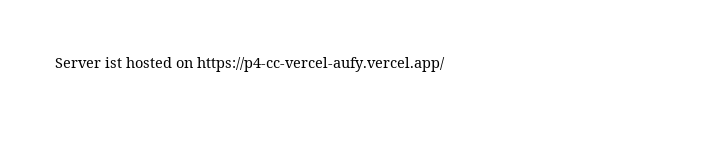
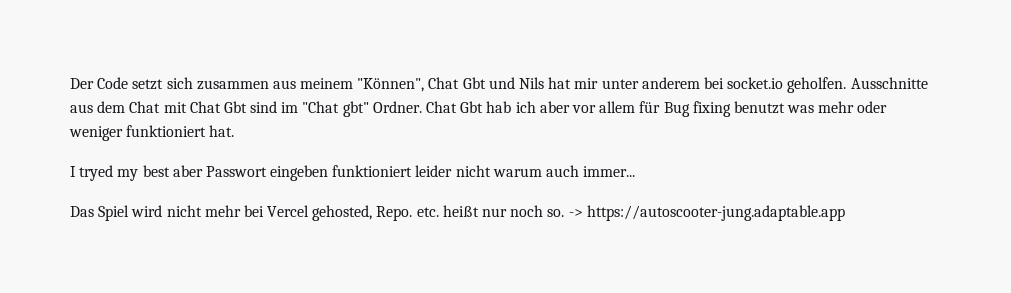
- Server ist hosted on https://p4-cc-vercel-aufy.vercel.app/
+ Der Code setzt sich zusammen aus meinem "Können", Chat Gbt und Nils hat mir unter anderem bei socket.io geholfen. Ausschnitte aus dem Chat mit Chat Gbt sind im "Chat gbt" Ordner. Chat Gbt hab ich aber vor allem für Bug fixing benutzt was mehr oder weniger funktioniert hat.
+ I tryed my best aber Passwort eingeben funktioniert leider nicht warum auch immer...
+ Das Spiel wird nicht mehr bei Vercel gehosted, Repo. etc. heißt nur noch so. -> https://autoscooter-jung.adaptable.app

